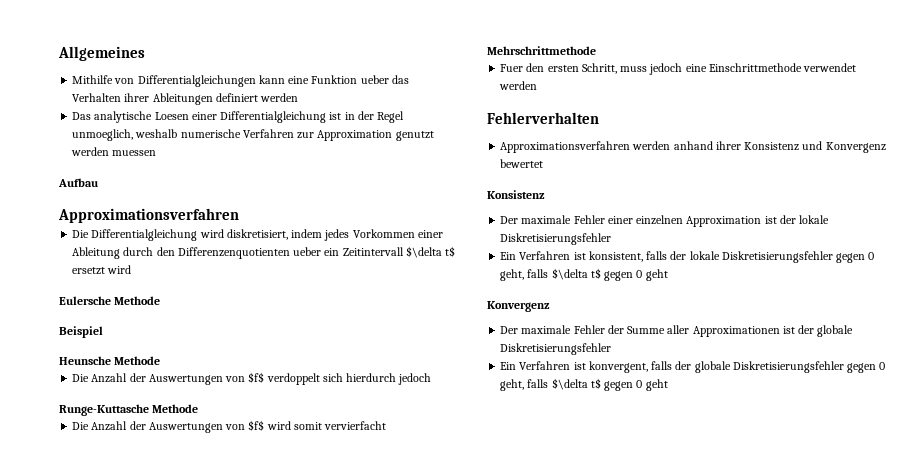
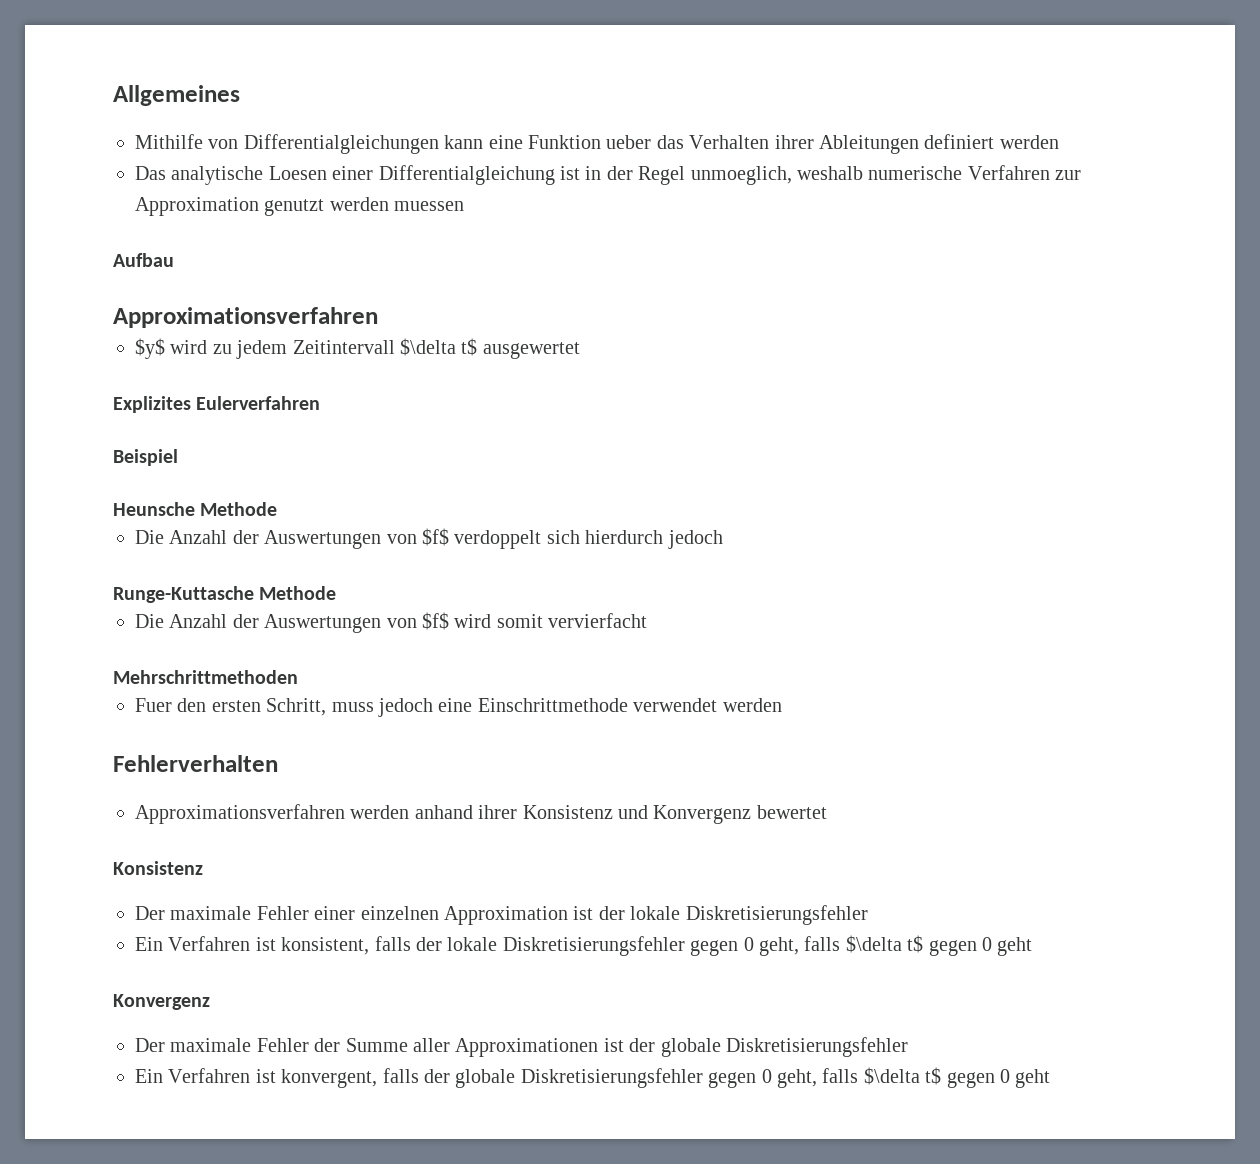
- Die Differentialgleichung wird diskretisiert, indem jedes Vorkommen einer Ableitung durch den Differenzenquotienten ueber ein Zeitintervall $\delta t$ ersetzt wird
- Eulersche Methode
+ $y$ wird zu jedem Zeitintervall $\delta t$ ausgewertet
+ Explizites Eulerverfahren
- Mehrschrittmethode
+ Mehrschrittmethoden

